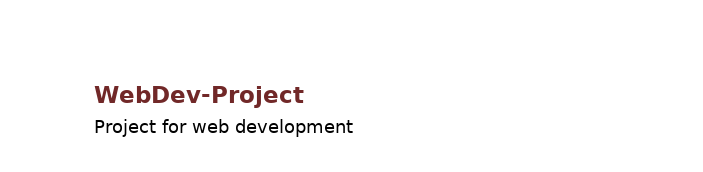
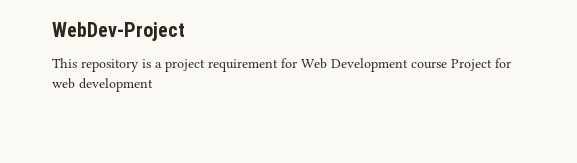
- Project for web development
+ This repository is a project requirement for Web Development course Project for web development

